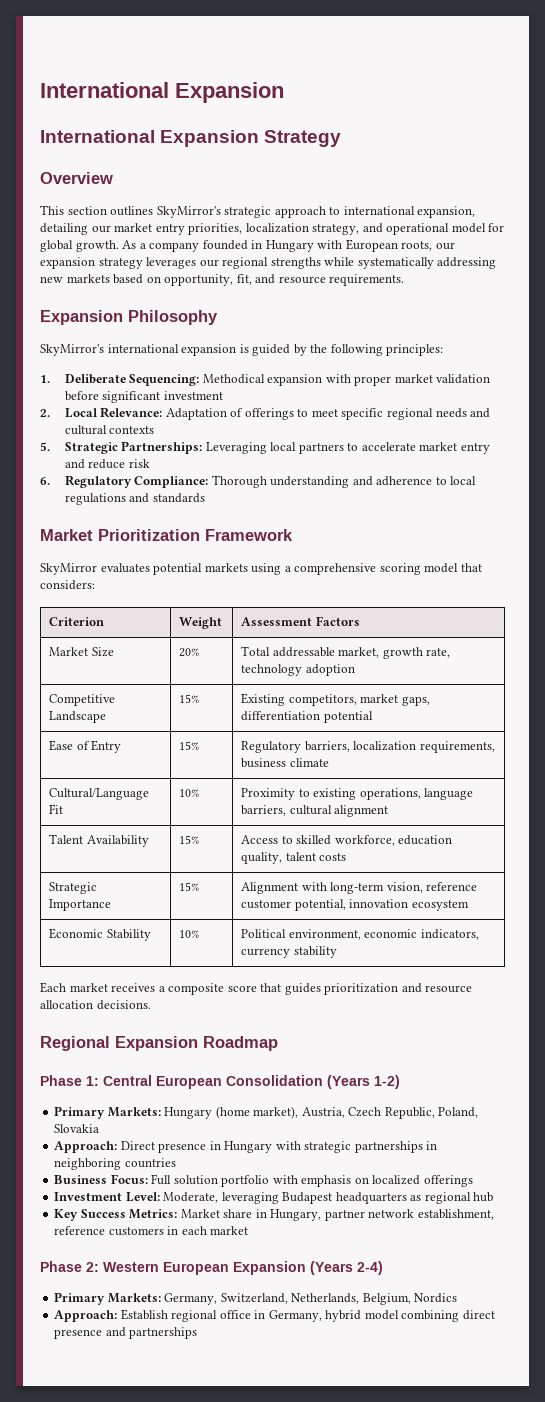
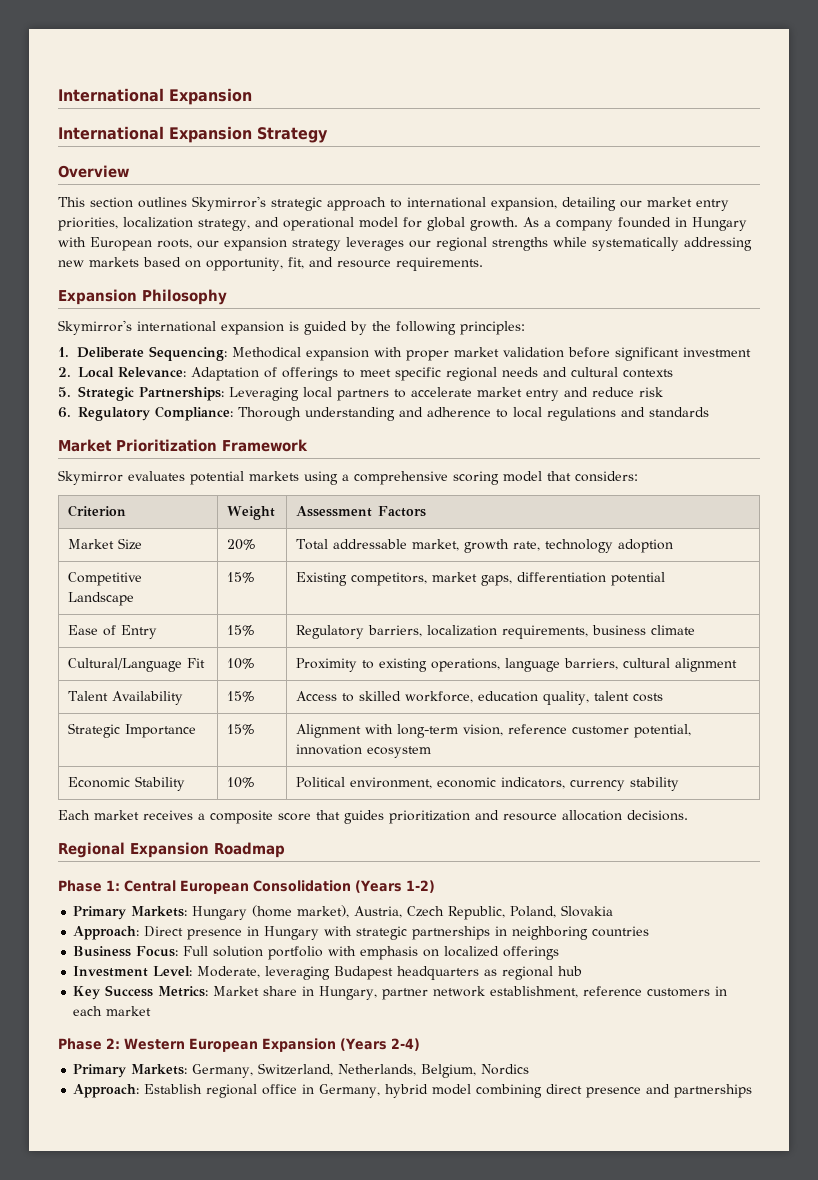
- This section outlines SkyMirror's strategic approach to international expansion, detailing our market entry priorities, localization strategy, and operational model for global growth.
+ This section outlines Skymirror's strategic approach to international expansion, detailing our market entry priorities, localization strategy, and operational model for global growth.
- SkyMirror's international expansion is guided by the following principles:
+ Skymirror's international expansion is guided by the following principles:
- SkyMirror evaluates potential markets using a comprehensive scoring model that considers:
+ Skymirror evaluates potential markets using a comprehensive scoring model that considers:

